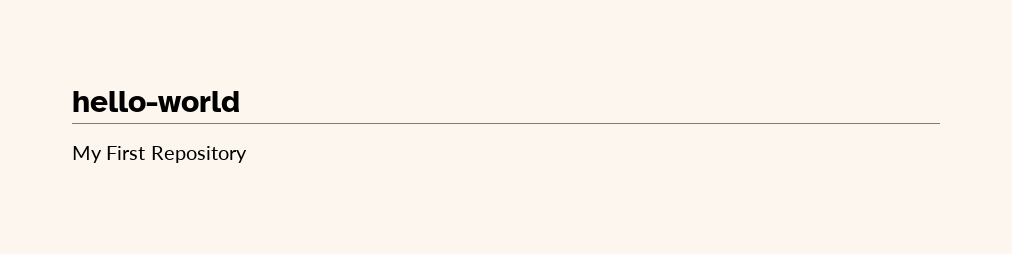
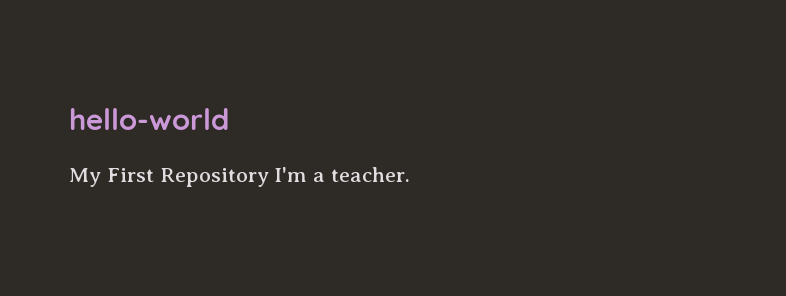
- My First Repository
+ My First Repository I'm a teacher.

